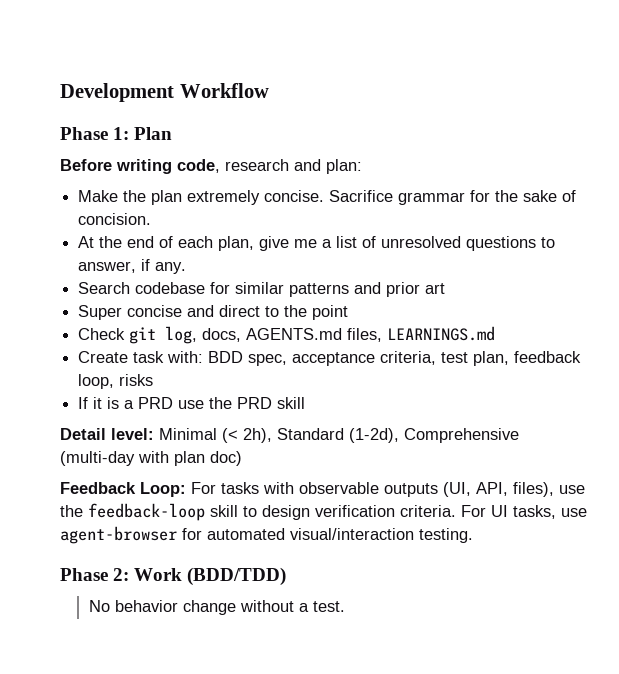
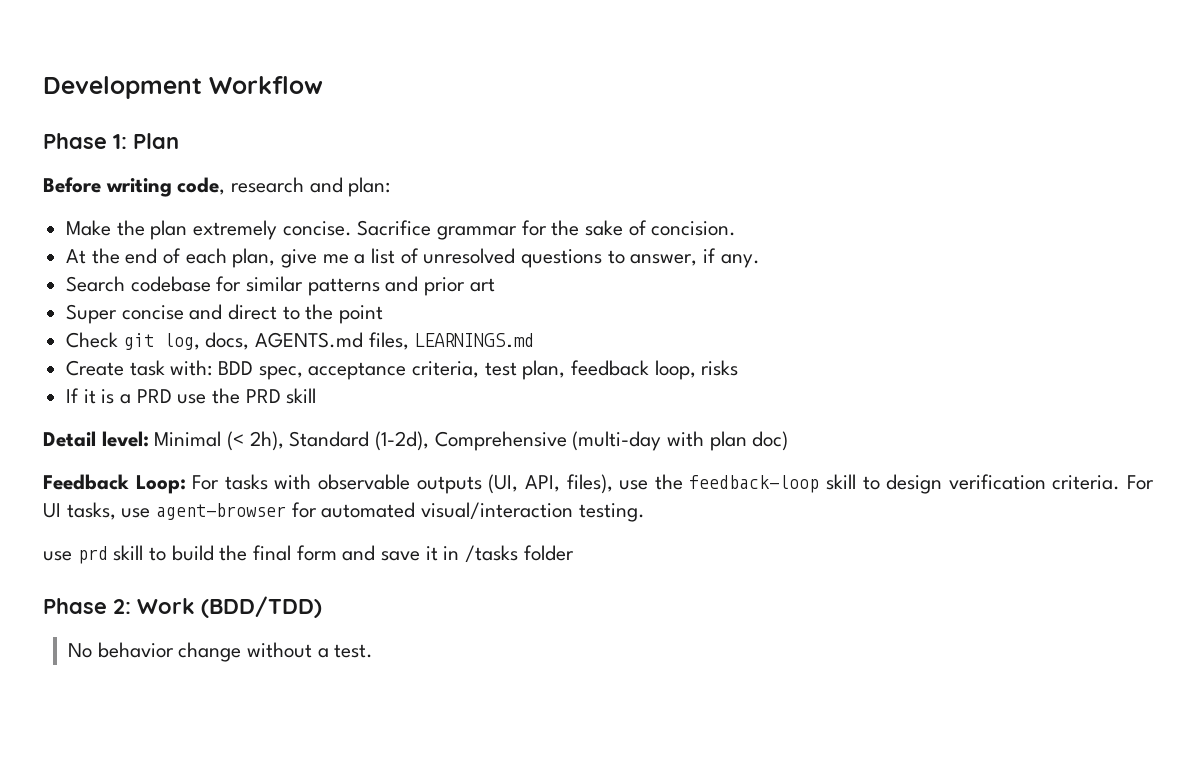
+ use prd skill to build the final form and save it in /tasks folder

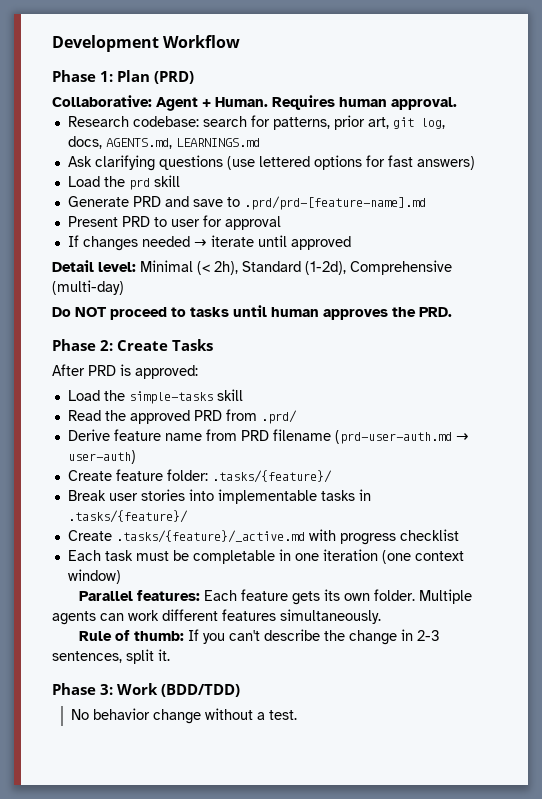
- Phase 1: Plan
- Before writing code, research and plan:
- Make the plan extremely concise. Sacrifice grammar for the sake of concision.
- At the end of each plan, give me a list of unresolved questions to answer, if any.
- Search codebase for similar patterns and prior art
- Super concise and direct to the point
- Check git log, docs, AGENTS.md files, LEARNINGS.md
+ Phase 1: Plan (PRD)
+ Collaborative: Agent + Human. Requires human approval.
+ Research codebase: search for patterns, prior art, git log, docs, AGENTS.md, LEARNINGS.md
- Create task with: BDD spec, acceptance criteria, test plan, feedback loop, risks
- If it is a PRD use the PRD skill
+ Ask clarifying questions (use lettered options for fast answers)
+ Load the prd skill
+ Generate PRD and save to .prd/prd-[feature-name].md
+ Present PRD to user for approval
+ If changes needed → iterate until approved
- Detail level: Minimal (< 2h), Standard (1-2d), Comprehensive (multi-day with plan doc)
- Feedback Loop: For tasks with observable outputs (UI, API, files), use the feedback-loop skill to design verification criteria. For UI tasks, use agent-browser for automated visual/interaction testing.
- use prd skill to build the final form and save it in /tasks folder
- Phase 2: Work (BDD/TDD)
+ Detail level: Minimal (< 2h), Standard (1-2d), Comprehensive (multi-day)
+ Do NOT proceed to tasks until human approves the PRD.
+ Phase 2: Create Tasks
+ After PRD is approved:
+ Load the simple-tasks skill
+ Read the approved PRD from .prd/
+ Derive feature name from PRD filename (prd-user-auth.md → user-auth)
+ Create feature folder: .tasks/{feature}/
+ Break user stories into implementable tasks in .tasks/{feature}/
+ Create .tasks/{feature}/_active.md with progress checklist
+ Each task must be completable in one iteration (one context window)
+ Parallel features: Each feature gets its own folder. Multiple agents can work different features simultaneously.
+ Rule of thumb: If you can't describe the change in 2-3 sentences, split it.
+ Phase 3: Work (BDD/TDD)

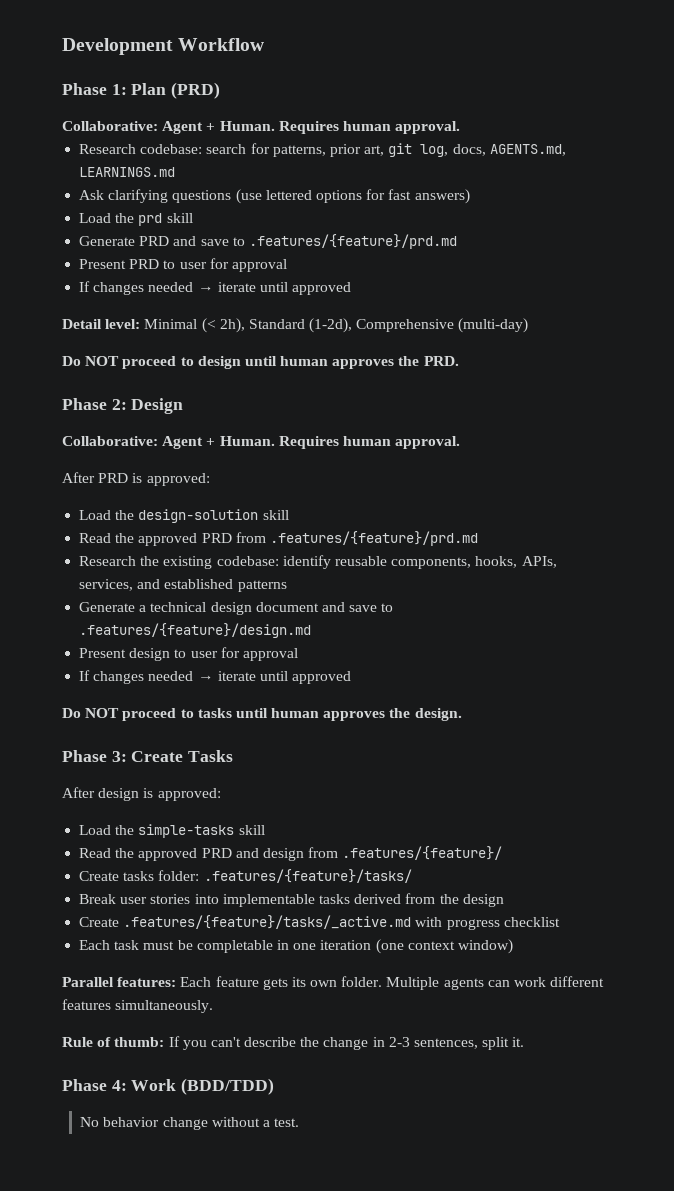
- Generate PRD and save to .prd/prd-[feature-name].md
+ Generate PRD and save to .features/{feature}/prd.md
- Do NOT proceed to tasks until human approves the PRD.
+ Do NOT proceed to design until human approves the PRD.
- Phase 2: Create Tasks
+ Phase 2: Design
+ Collaborative: Agent + Human. Requires human approval.
+ After PRD is approved:
+ Load the design-solution skill
+ Read the approved PRD from .features/{feature}/prd.md
+ Research the existing codebase: identify reusable components, hooks, APIs, services, and established patterns
+ Generate a technical design document and save to .features/{feature}/design.md
+ Present design to user for approval
+ If changes needed → iterate until approved
+ Do NOT proceed to tasks until human approves the design.
+ Phase 3: Create Tasks
- After PRD is approved:
+ After design is approved:
- Read the approved PRD from .prd/
- Derive feature name from PRD filename (prd-user-auth.md → user-auth)
- Create feature folder: .tasks/{feature}/
+ Read the approved PRD and design from .features/{feature}/
+ Create tasks folder: .features/{feature}/tasks/
- Break user stories into implementable tasks in .tasks/{feature}/
- Create .tasks/{feature}/_active.md with progress checklist
+ Break user stories into implementable tasks derived from the design
+ Create .features/{feature}/tasks/_active.md with progress checklist
- Phase 3: Work (BDD/TDD)
+ Phase 4: Work (BDD/TDD)

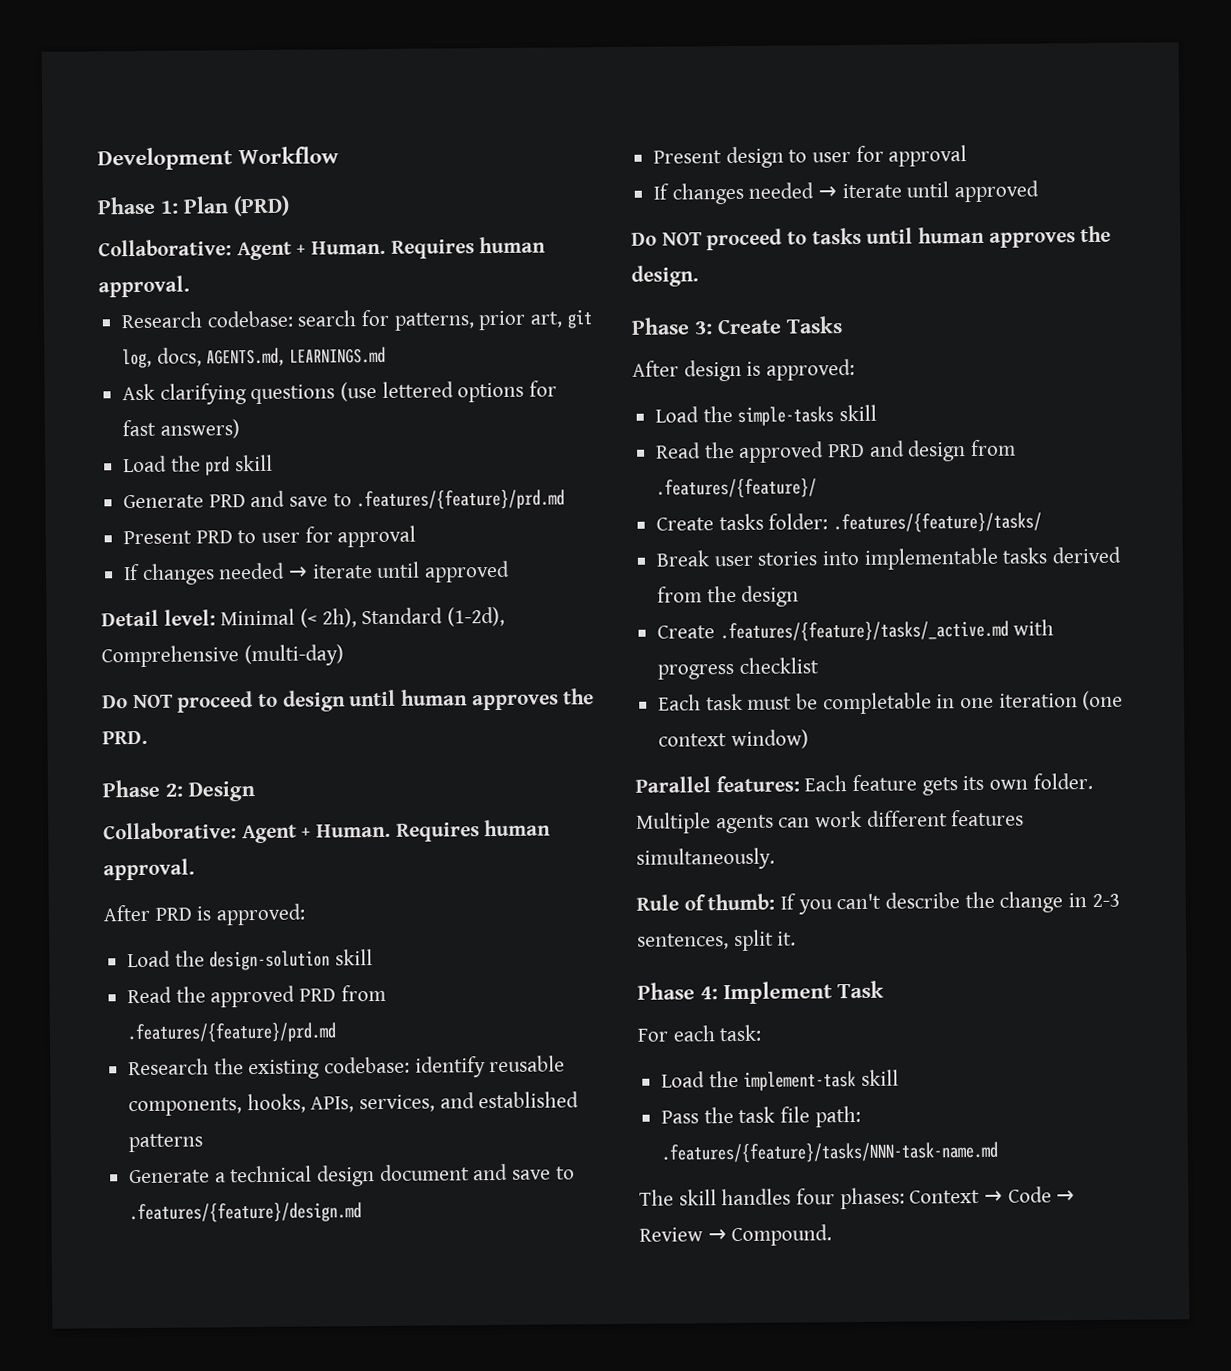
- Phase 4: Work (BDD/TDD)
- No behavior change without a test.
+ Phase 4: Implement Task
+ For each task:
+ Load the implement-task skill
+ Pass the task file path: .features/{feature}/tasks/NNN-task-name.md
+ The skill handles four phases: Context → Code → Review → Compound.

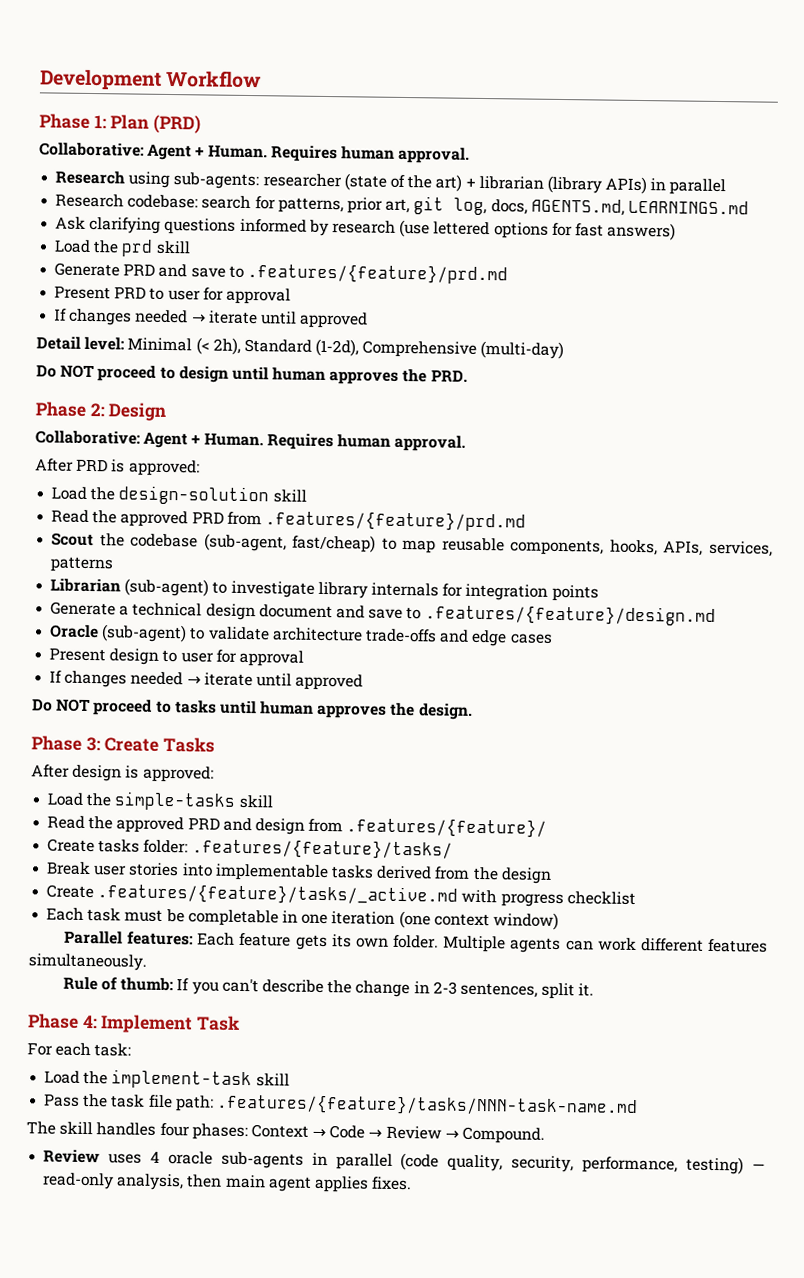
+ Research using sub-agents: researcher (state of the art) + librarian (library APIs) in parallel
- Ask clarifying questions (use lettered options for fast answers)
+ Ask clarifying questions informed by research (use lettered options for fast answers)
- Research the existing codebase: identify reusable components, hooks, APIs, services, and established patterns
+ Scout the codebase (sub-agent, fast/cheap) to map reusable components, hooks, APIs, services, patterns
+ Librarian (sub-agent) to investigate library internals for integration points
+ Oracle (sub-agent) to validate architecture trade-offs and edge cases
+ Review uses 4 oracle sub-agents in parallel (code quality, security, performance, testing) — read-only analysis, then main agent applies fixes.

